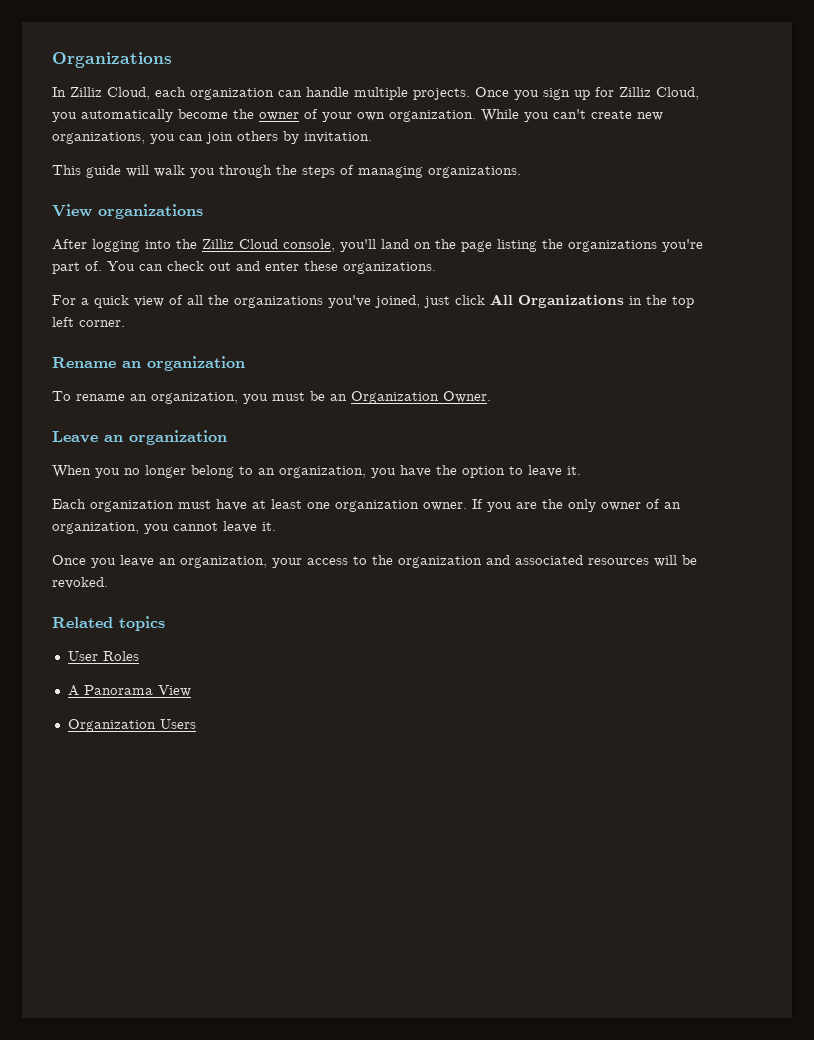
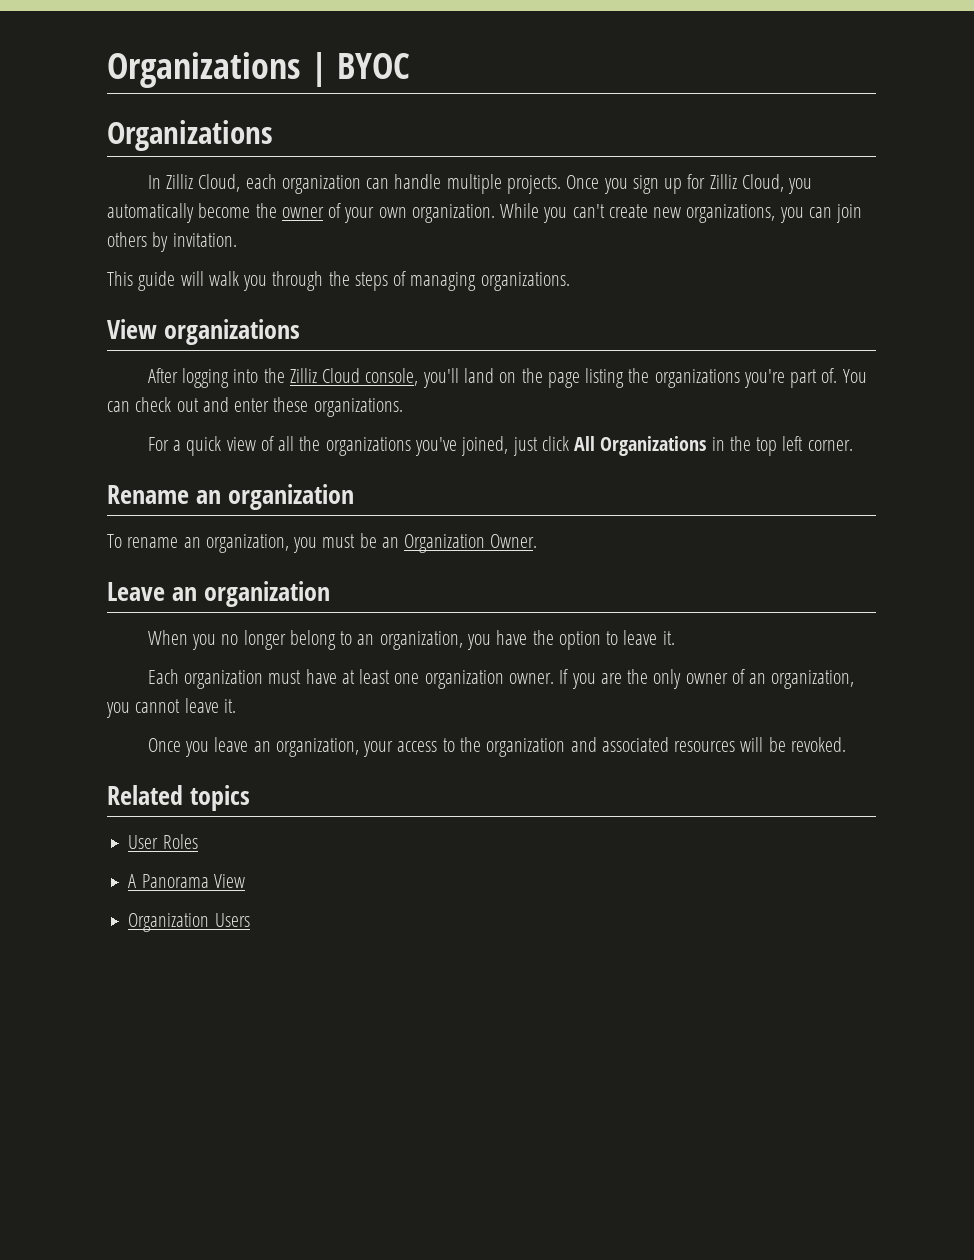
+ Organizations | BYOC

